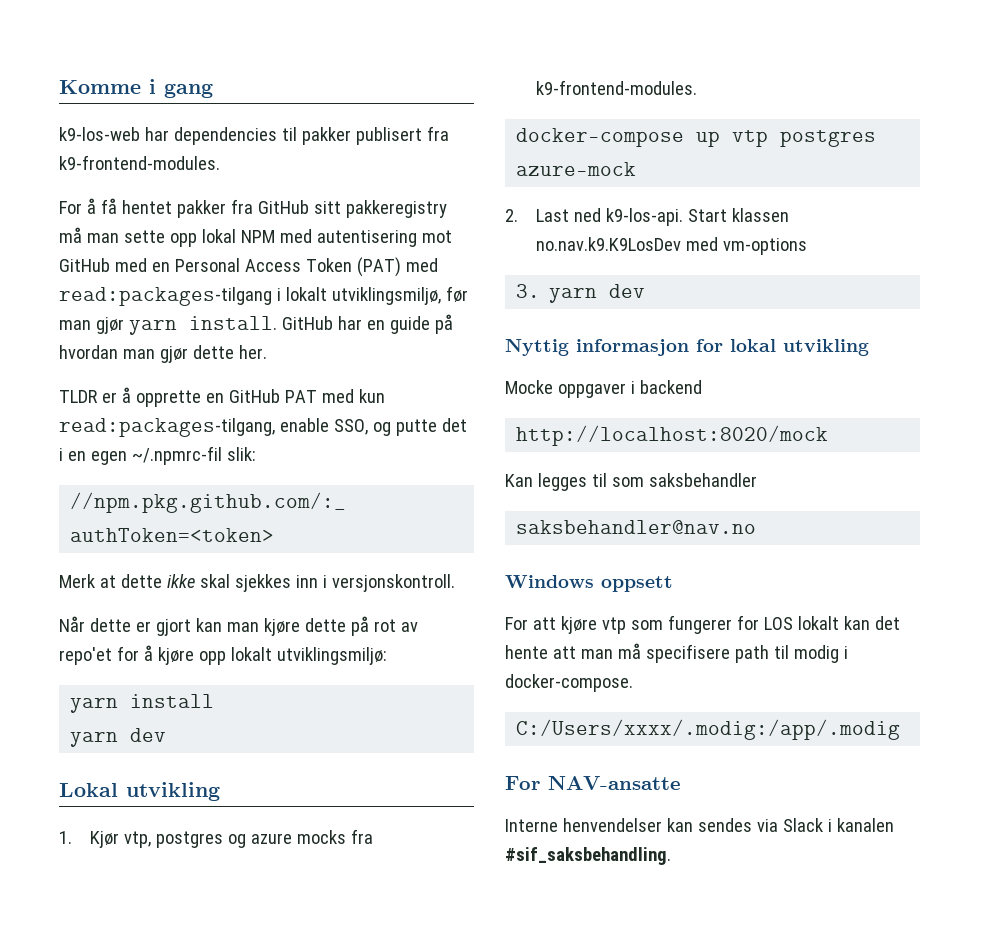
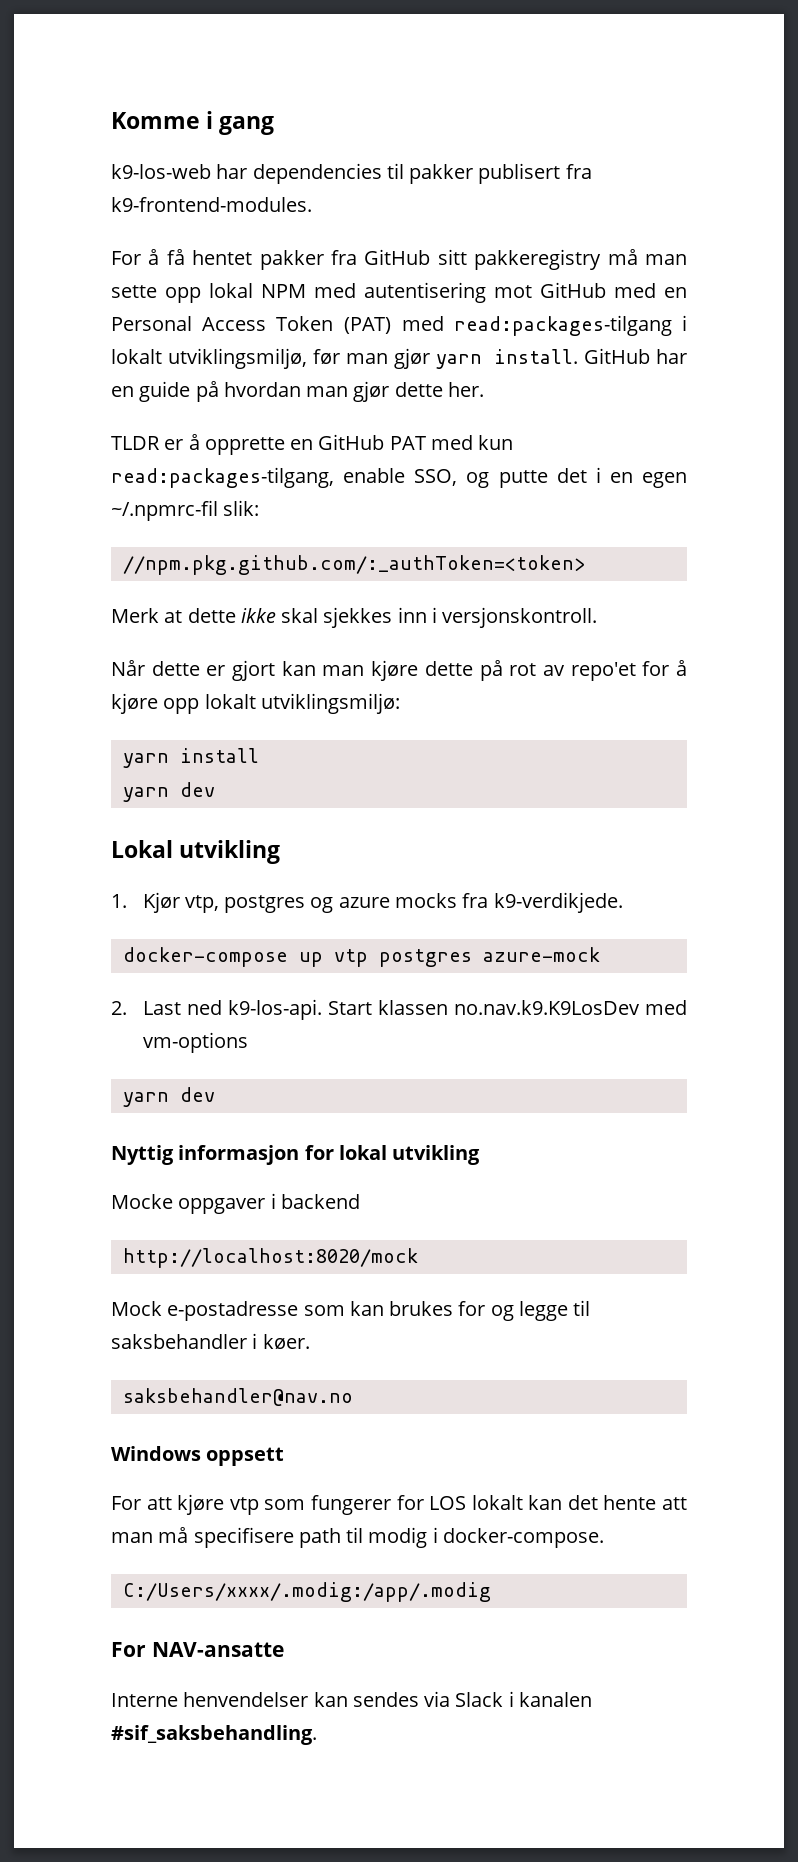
- 1. Kjør vtp, postgres og azure mocks fra k9-frontend-modules.
+ 1. Kjør vtp, postgres og azure mocks fra k9-verdikjede.
  Start klassen no.nav.k9.K9LosDev med vm-options
- 3. yarn dev
+ yarn dev
- Kan legges til som saksbehandler
+ Mock e-postadresse som kan brukes for og legge til saksbehandler i køer.

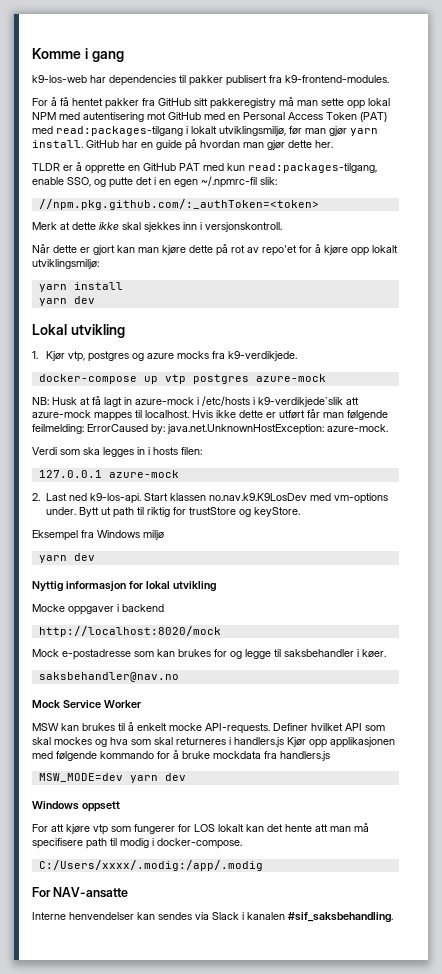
+ NB: Husk at få lagt in azure-mock i /etc/hosts i k9-verdikjede`slik att azure-mock mappes til localhost. Hvis ikke dette er utført får man følgende feilmelding: ErrorCaused by: java.net.UnknownHostException: azure-mock.
+ Verdi som ska legges in i hosts filen:
+ 127.0.0.1 azure-mock
- Start klassen no.nav.k9.K9LosDev med vm-options
+ Start klassen no.nav.k9.K9LosDev med vm-options under. Bytt ut path til riktig for trustStore og keyStore.
+ Eksempel fra Windows miljø
+ Mock Service Worker
+ MSW kan brukes til å enkelt mocke API-requests. Definer hvilket API som skal mockes og hva som skal returneres i handlers.js Kjør opp applikasjonen med følgende kommando for å bruke mockdata fra handlers.js
+ MSW_MODE=dev yarn dev

